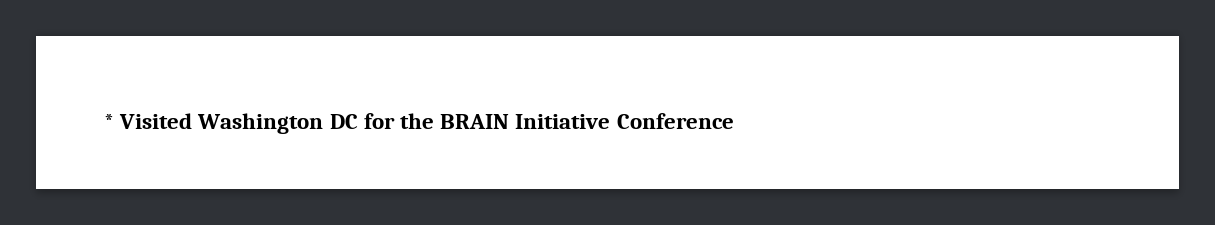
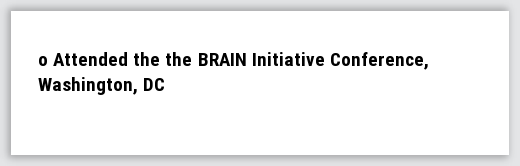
- * Visited Washington DC for the BRAIN Initiative Conference
+ o Attended the the BRAIN Initiative Conference, Washington, DC

